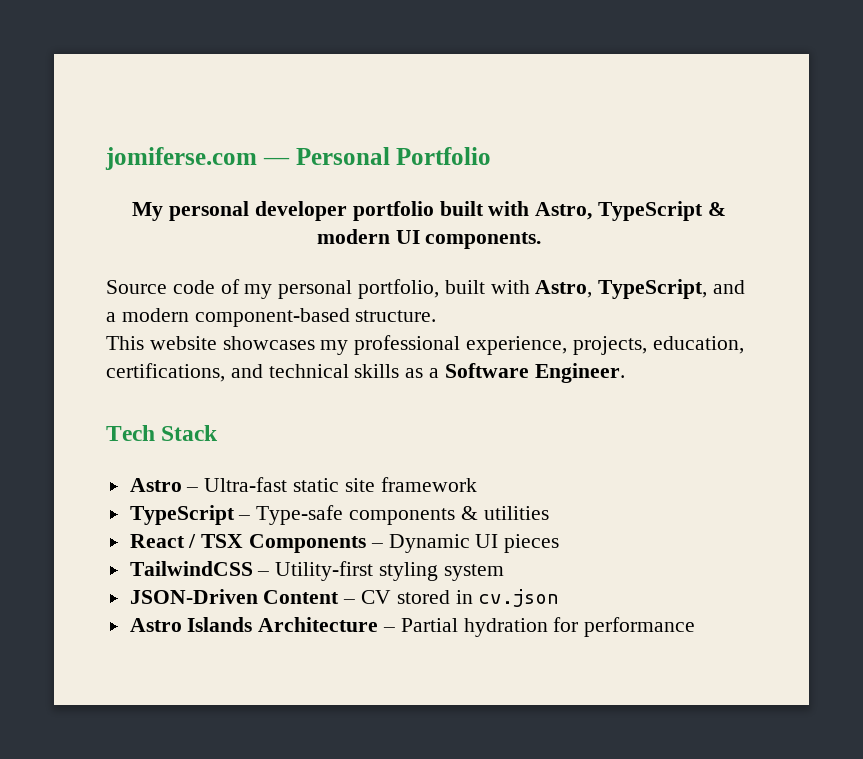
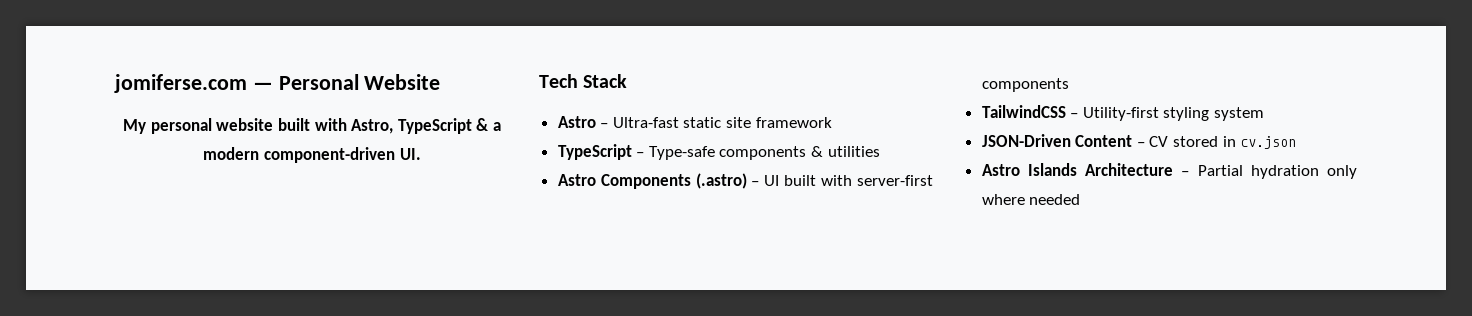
- jomiferse.com — Personal Portfolio
+ jomiferse.com — Personal Website
- My personal developer portfolio built with Astro, TypeScript & modern UI components.
- Source code of my personal portfolio, built with Astro, TypeScript, and a modern component-based structure.
- This website showcases my professional experience, projects, education, certifications, and technical skills as a Software Engineer.
+ My personal website built with Astro, TypeScript & a modern component-driven UI.
- React / TSX Components – Dynamic UI pieces
+ Astro Components (.astro) – UI built with server-first components
- Astro Islands Architecture – Partial hydration for performance
+ Astro Islands Architecture – Partial hydration only where needed

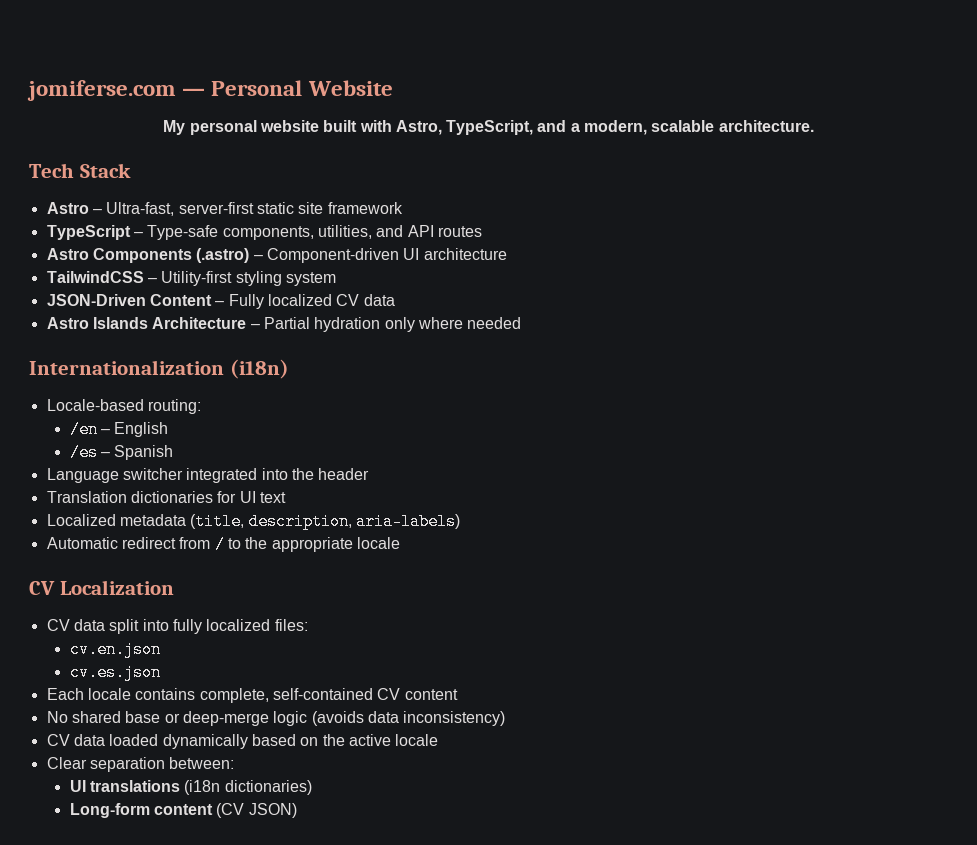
- My personal website built with Astro, TypeScript & a modern component-driven UI.
+ My personal website built with Astro, TypeScript, and a modern, scalable architecture.
- Astro – Ultra-fast static site framework
+ Astro – Ultra-fast, server-first static site framework
- TypeScript – Type-safe components & utilities
+ TypeScript – Type-safe components, utilities, and API routes
- Astro Components (.astro) – UI built with server-first components
+ Astro Components (.astro) – Component-driven UI architecture
- JSON-Driven Content – CV stored in cv.json
+ JSON-Driven Content – Fully localized CV data
+ Internationalization (i18n)
+ Locale-based routing:
+ /en – English
+ /es – Spanish
+ Language switcher integrated into the header
+ Translation dictionaries for UI text
+ Localized metadata (title, description, aria-labels)
+ Automatic redirect from / to the appropriate locale
+ CV Localization
+ CV data split into fully localized files:
+ cv.en.json
+ cv.es.json
+ Each locale contains complete, self-contained CV content
+ No shared base or deep-merge logic (avoids data inconsistency)
+ CV data loaded dynamically based on the active locale
+ Clear separation between:
+ UI translations (i18n dictionaries)
+ Long-form content (CV JSON)

